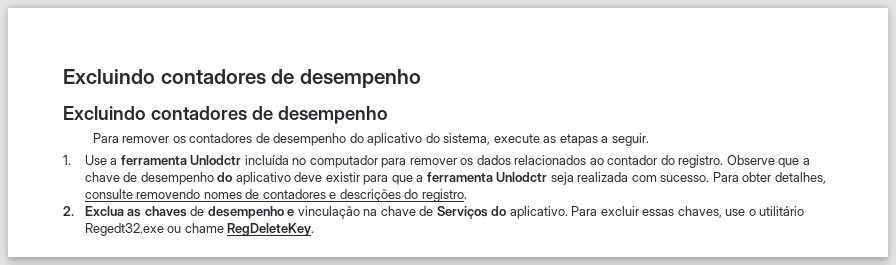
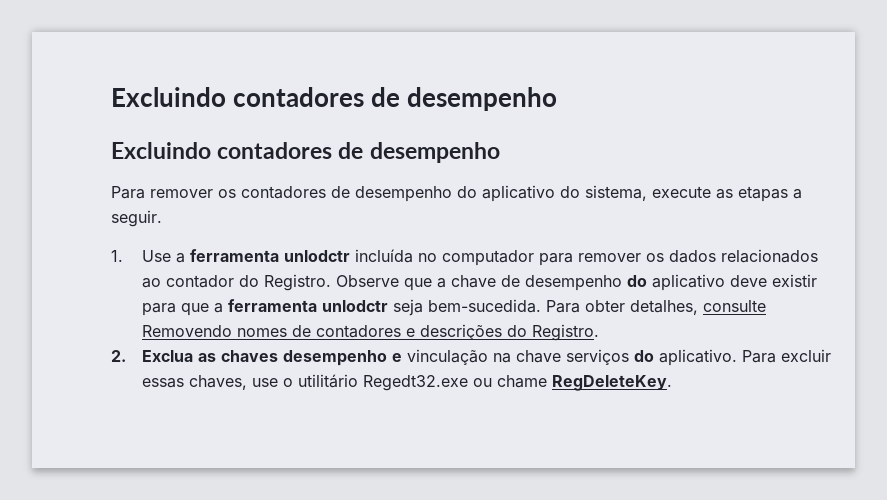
- 1. Use a ferramenta Unlodctr incluída no computador para remover os dados relacionados ao contador do registro.
+ 1. Use a ferramenta unlodctr incluída no computador para remover os dados relacionados ao contador do Registro.
- Observe que a chave de desempenho do aplicativo deve existir para que a ferramenta Unlodctr seja realizada com sucesso.
+ Observe que a chave de desempenho do aplicativo deve existir para que a ferramenta unlodctr seja bem-sucedida.
- Para obter detalhes, consulte removendo nomes de contadores e descrições do registro.
+ Para obter detalhes, consulte Removendo nomes de contadores e descrições do Registro.
- 2. Exclua as chaves de desempenho e vinculação na chave de Serviços do aplicativo.
+ 2. Exclua as chaves desempenho e vinculação na chave serviços do aplicativo.

